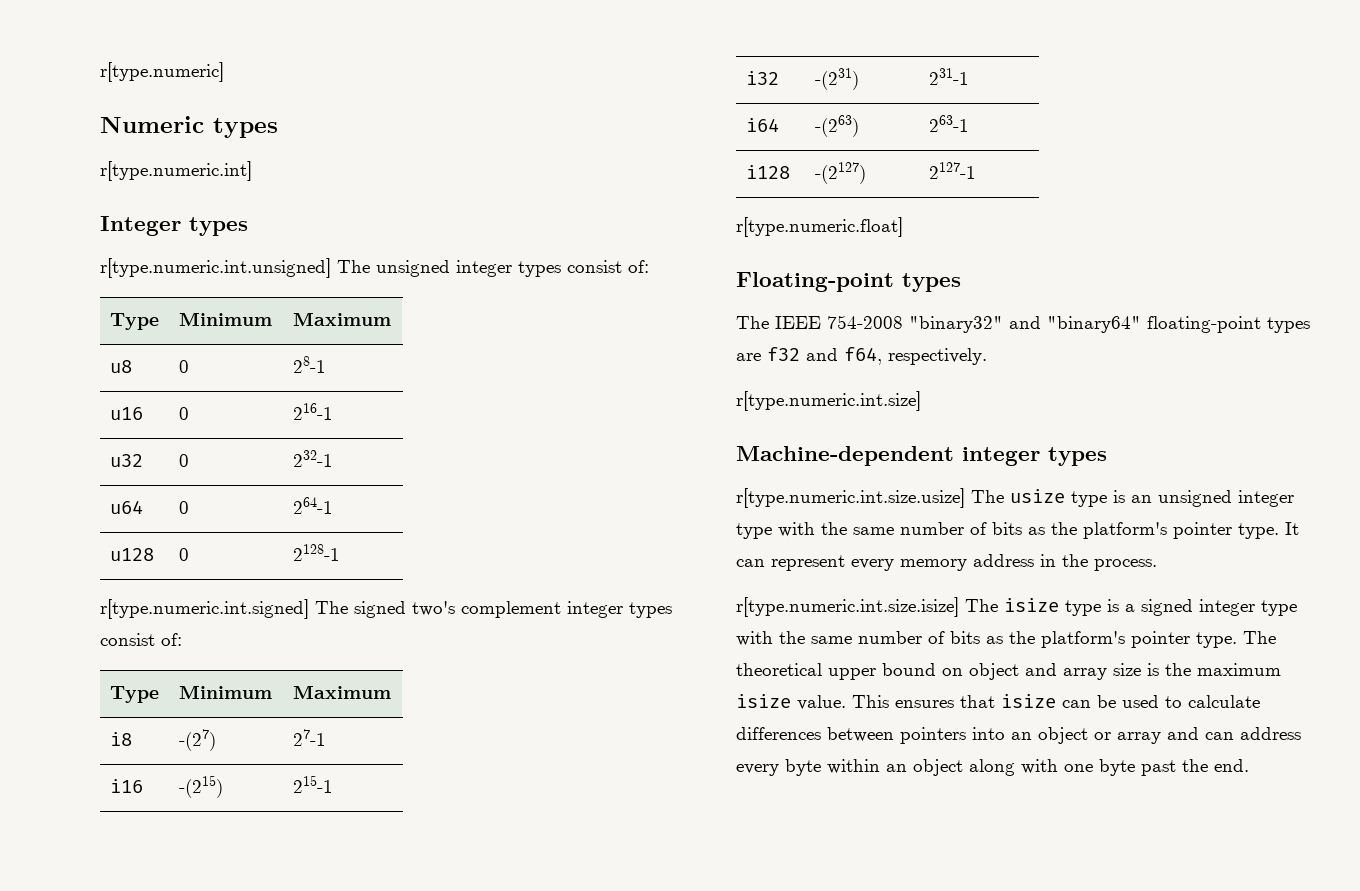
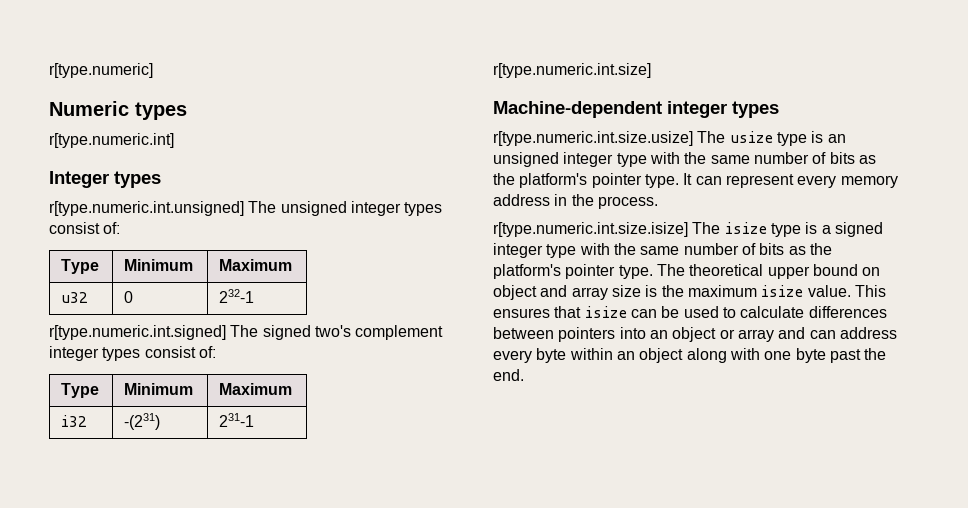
- u8 | 0 | 28-1
- u16 | 0 | 216-1
  u32 | 0 | 232-1
- u64 | 0 | 264-1
- u128 | 0 | 2128-1
- i8 | -(27) | 27-1
- i16 | -(215) | 215-1
  i32 | -(231) | 231-1
- i64 | -(263) | 263-1
- i128 | -(2127) | 2127-1
- r[type.numeric.float]
- Floating-point types
- The IEEE 754-2008 "binary32" and "binary64" floating-point types are f32 and f64, respectively.

